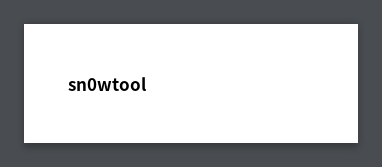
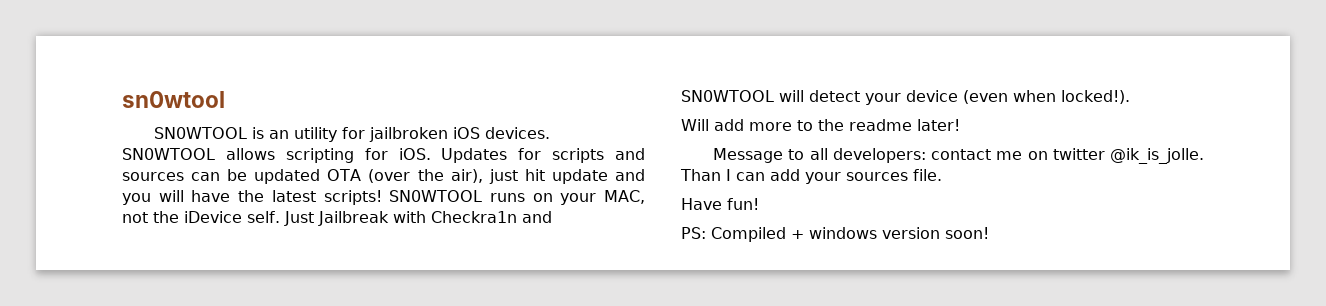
+ SN0WTOOL is an utility for jailbroken iOS devices. SN0WTOOL allows scripting for iOS. Updates for scripts and sources can be updated OTA (over the air), just hit update and you will have the latest scripts! SN0WTOOL runs on your MAC, not the iDevice self. Just Jailbreak with Checkra1n and SN0WTOOL will detect your device (even when locked!).
+ Will add more to the readme later!
+ Message to all developers: contact me on twitter @ik_is_jolle. Than I can add your sources file.
+ Have fun!
+ PS: Compiled + windows version soon!

